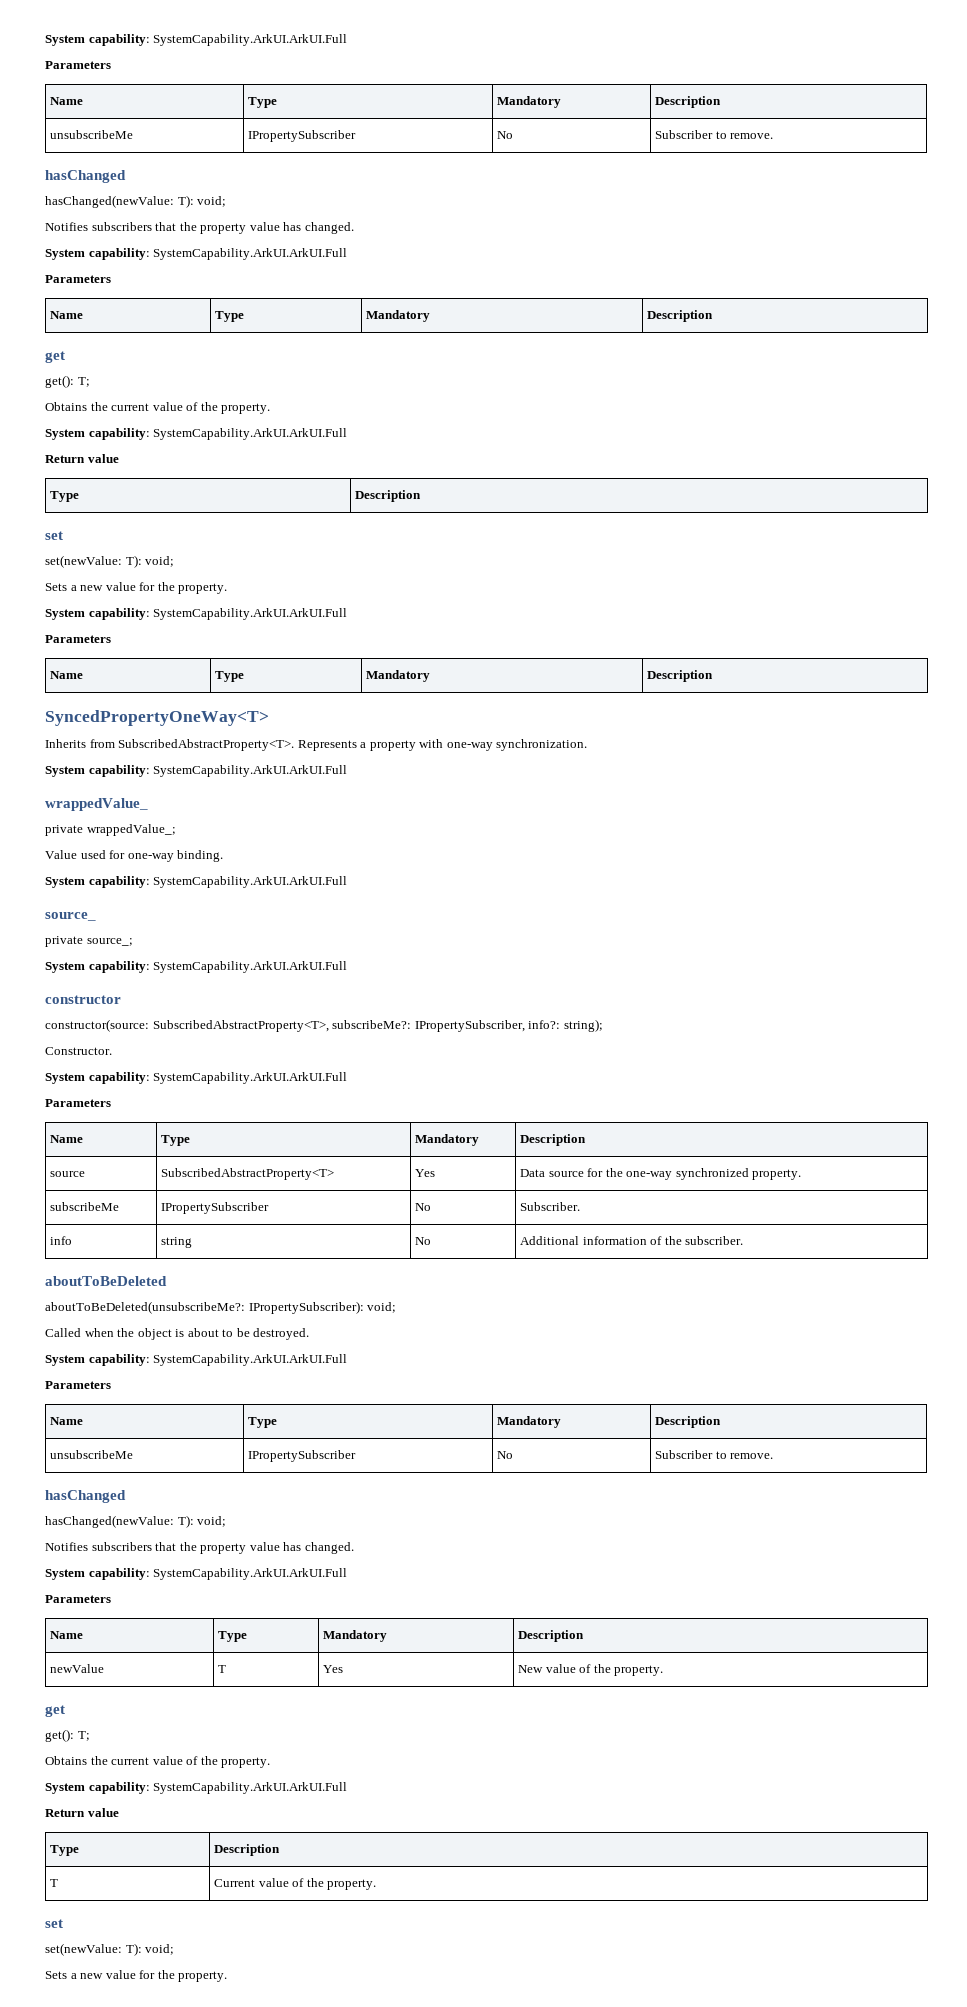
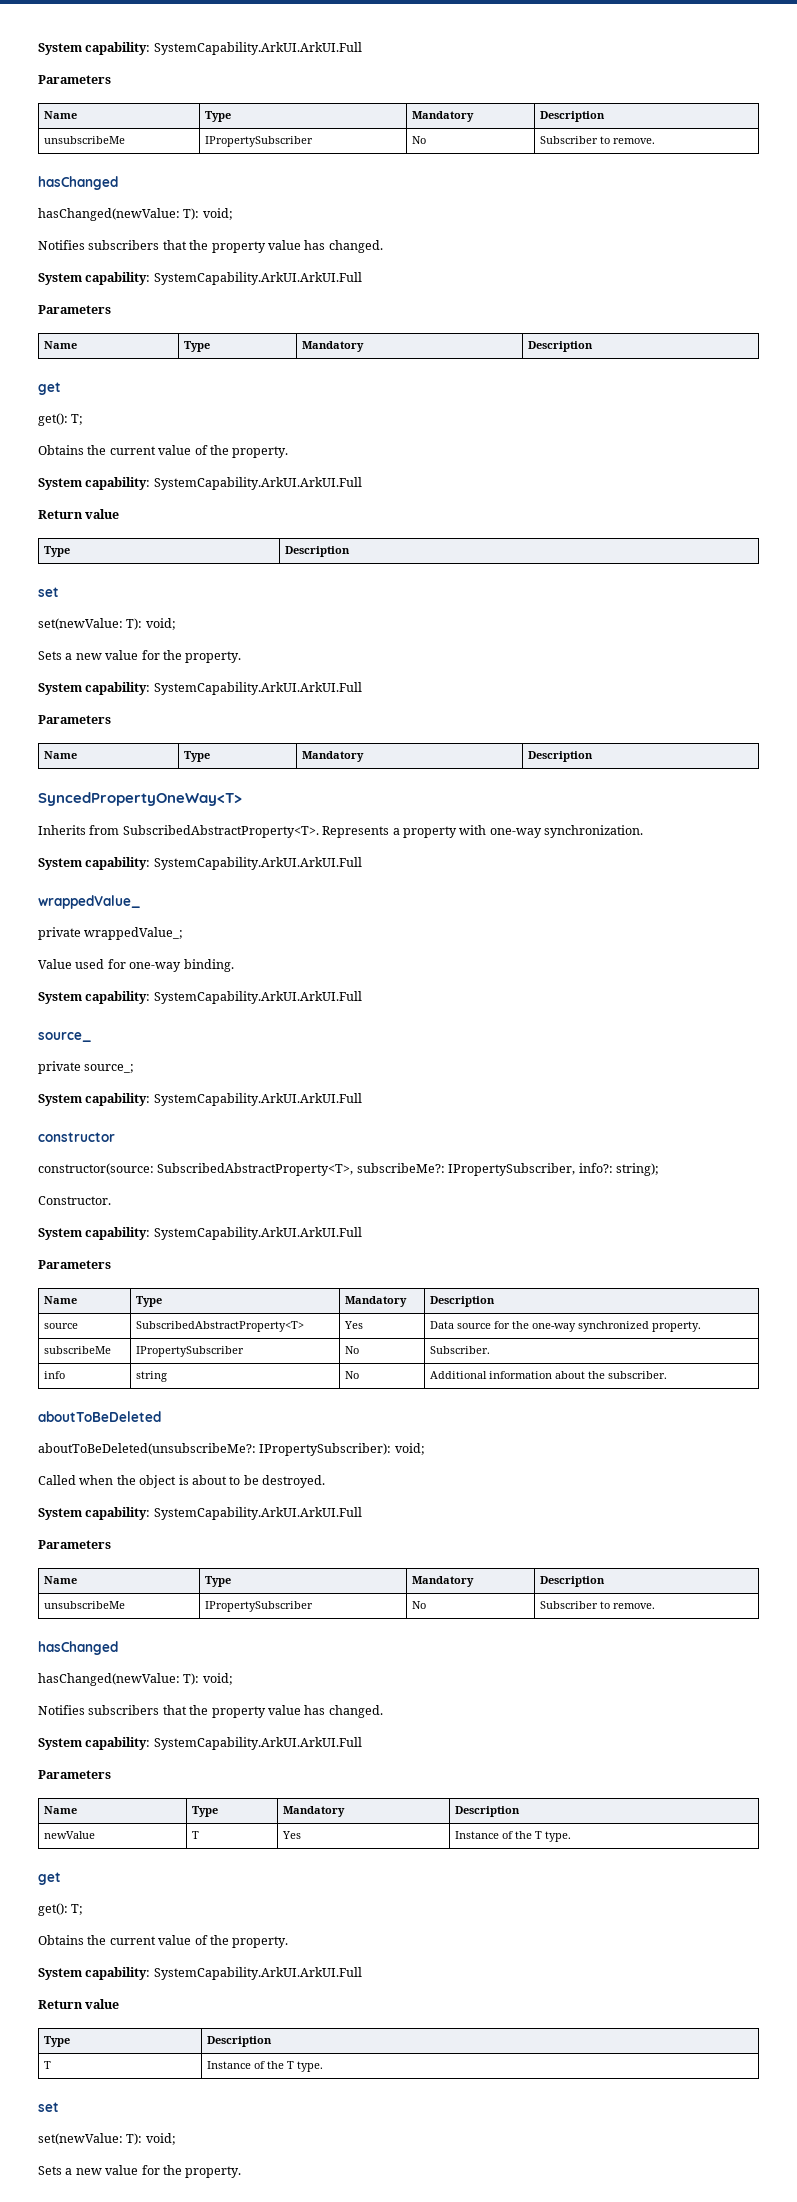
- info | string | No | Additional information of the subscriber.
+ info | string | No | Additional information about the subscriber.
- newValue | T | Yes | New value of the property.
+ newValue | T | Yes | Instance of the T type.
- T | Current value of the property.
+ T | Instance of the T type.

